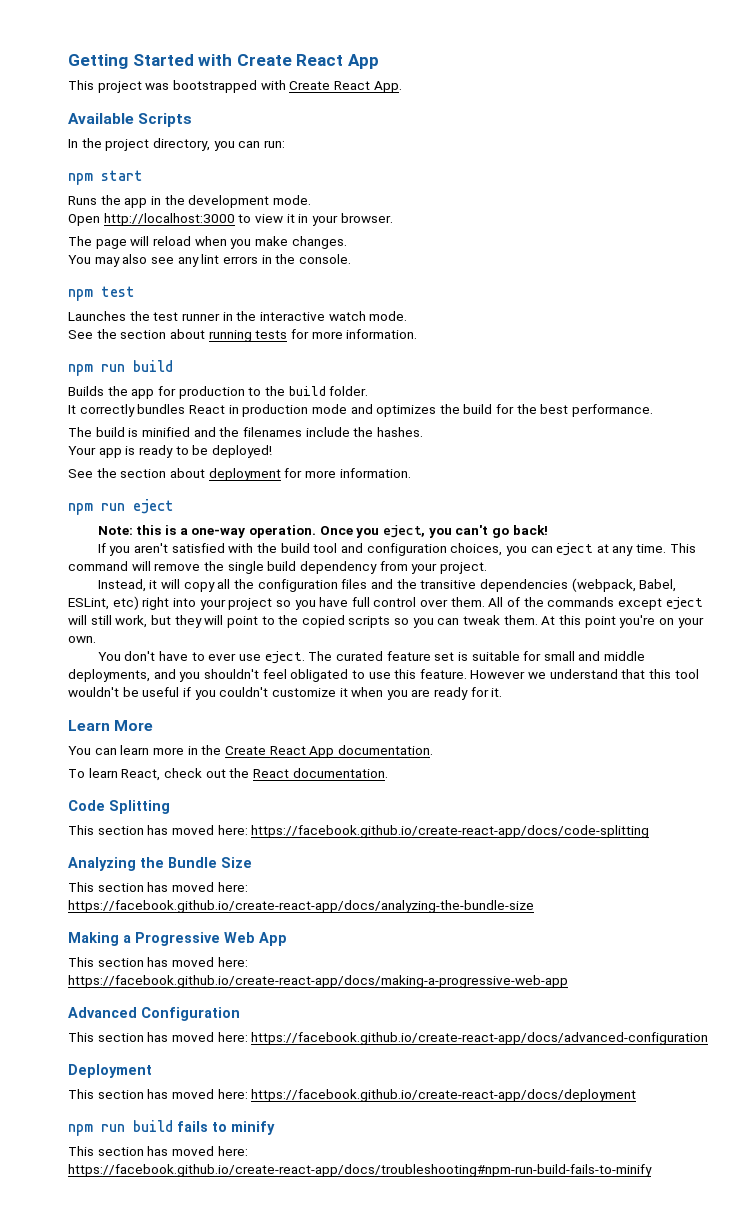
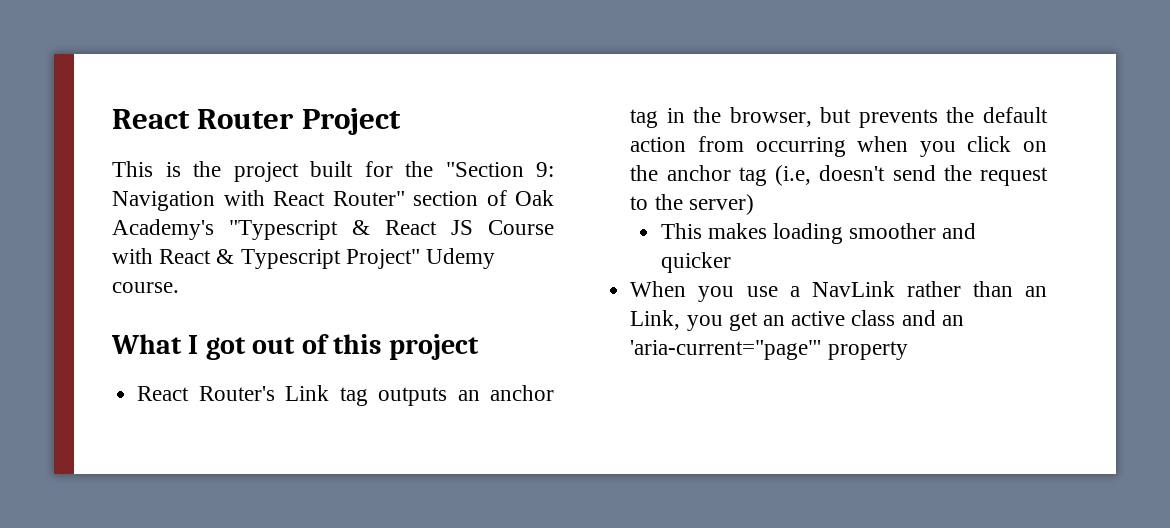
- Getting Started with Create React App
- This project was bootstrapped with Create React App.
- Available Scripts
- In the project directory, you can run:
- npm start
- Runs the app in the development mode.
- Open http://localhost:3000 to view it in your browser.
- The page will reload when you make changes.
- You may also see any lint errors in the console.
- npm test
- Launches the test runner in the interactive watch mode.
- See the section about running tests for more information.
- npm run build
- Builds the app for production to the build folder.
- It correctly bundles React in production mode and optimizes the build for the best performance.
- The build is minified and the filenames include the hashes.
- Your app is ready to be deployed!
- See the section about deployment for more information.
- npm run eject
- Note: this is a one-way operation. Once you eject, you can't go back!
- If you aren't satisfied with the build tool and configuration choices, you can eject at any time. This command will remove the single build dependency from your project.
- Instead, it will copy all the configuration files and the transitive dependencies (webpack, Babel, ESLint, etc) right into your project so you have full control over them. All of the commands except eject will still work, but they will point to the copied scripts so you can tweak them. At this point you're on your own.
- You don't have to ever use eject. The curated feature set is suitable for small and middle deployments, and you shouldn't feel obligated to use this feature. However we understand that this tool wouldn't be useful if you couldn't customize it when you are ready for it.
- Learn More
- You can learn more in the Create React App documentation.
- To learn React, check out the React documentation.
- Code Splitting
- This section has moved here: https://facebook.github.io/create-react-app/docs/code-splitting
- Analyzing the Bundle Size
- This section has moved here: https://facebook.github.io/create-react-app/docs/analyzing-the-bundle-size
- Making a Progressive Web App
- This section has moved here: https://facebook.github.io/create-react-app/docs/making-a-progressive-web-app
- Advanced Configuration
- This section has moved here: https://facebook.github.io/create-react-app/docs/advanced-configuration
- Deployment
- This section has moved here: https://facebook.github.io/create-react-app/docs/deployment
- npm run build fails to minify
- This section has moved here: https://facebook.github.io/create-react-app/docs/troubleshooting#npm-run-build-fails-to-minify
+ React Router Project
+ This is the project built for the "Section 9: Navigation with React Router" section of Oak Academy's "Typescript & React JS Course with React & Typescript Project" Udemy course.
+ What I got out of this project
+ React Router's Link tag outputs an anchor tag in the browser, but prevents the default action from occurring when you click on the anchor tag (i.e, doesn't send the request to the server)
+ This makes loading smoother and quicker
+ When you use a NavLink rather than an Link, you get an active class and an 'aria-current="page"' property

